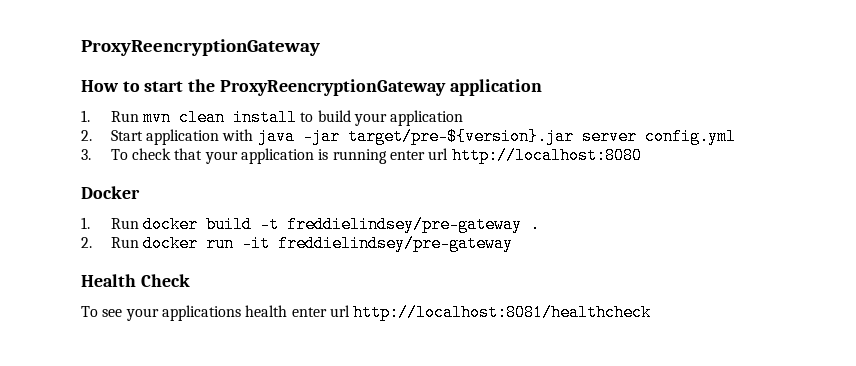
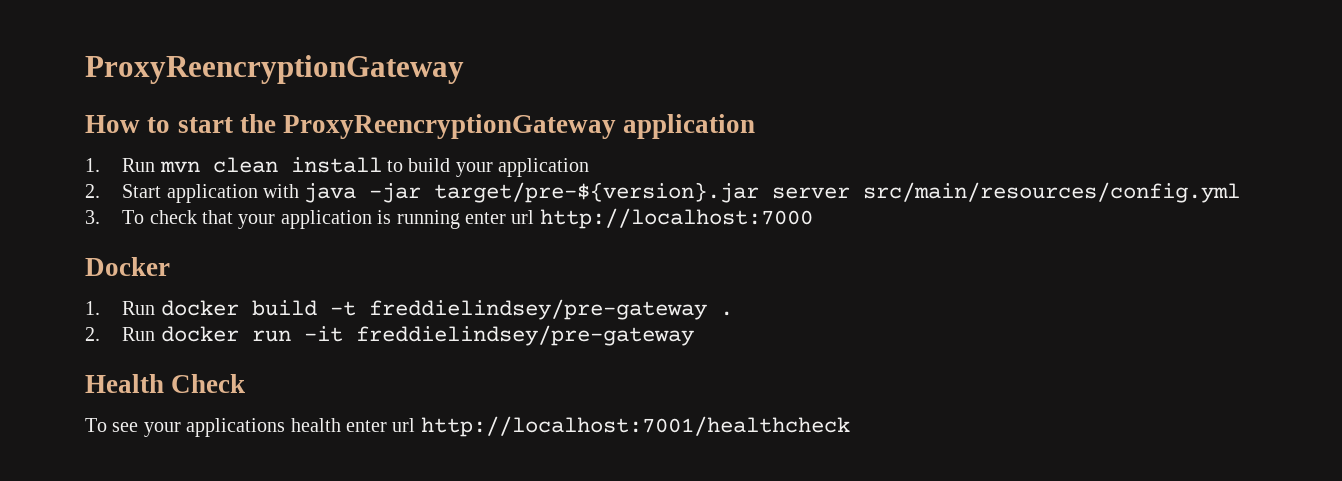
- 2. Start application with java -jar target/pre-${version}.jar server config.yml
+ 2. Start application with java -jar target/pre-${version}.jar server src/main/resources/config.yml
- 3. To check that your application is running enter url http://localhost:8080
+ 3. To check that your application is running enter url http://localhost:7000
- To see your applications health enter url http://localhost:8081/healthcheck
+ To see your applications health enter url http://localhost:7001/healthcheck

